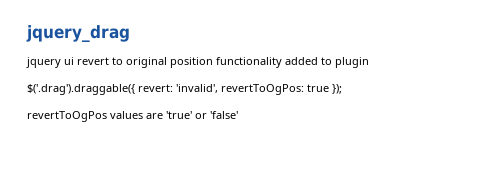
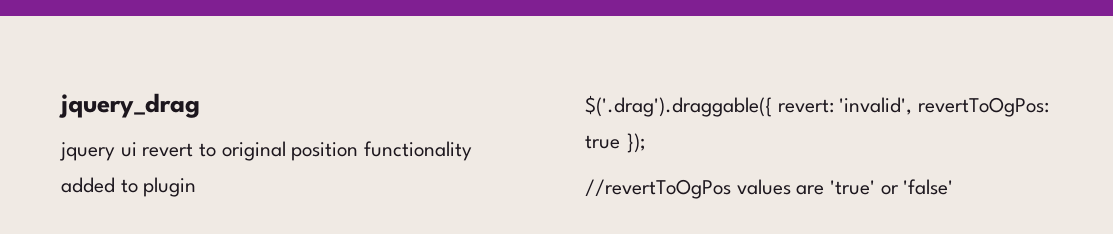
- revertToOgPos values are 'true' or 'false'
+ //revertToOgPos values are 'true' or 'false'

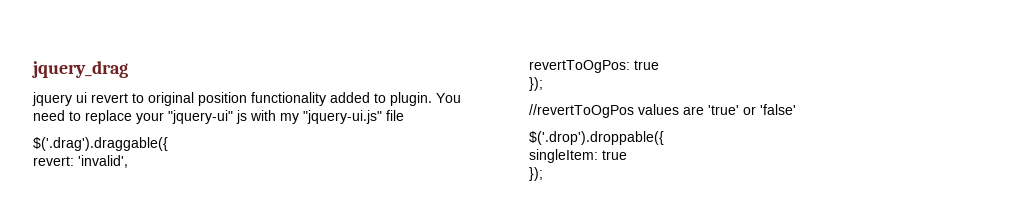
- jquery ui revert to original position functionality added to plugin
+ jquery ui revert to original position functionality added to plugin. You need to replace your "jquery-ui" js with my "jquery-ui.js" file
- $('.drag').draggable({ revert: 'invalid', revertToOgPos: true });
+ $('.drag').draggable({
+ revert: 'invalid',
+ revertToOgPos: true
+ });
+ $('.drop').droppable({
+ singleItem: true
+ });

